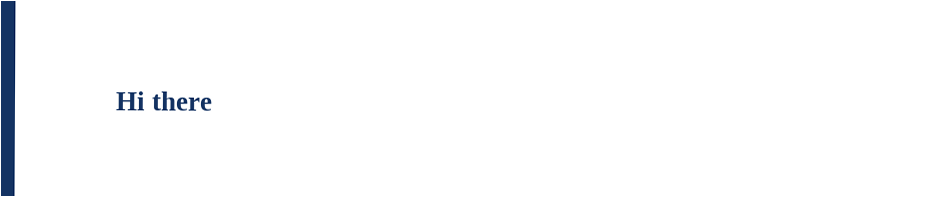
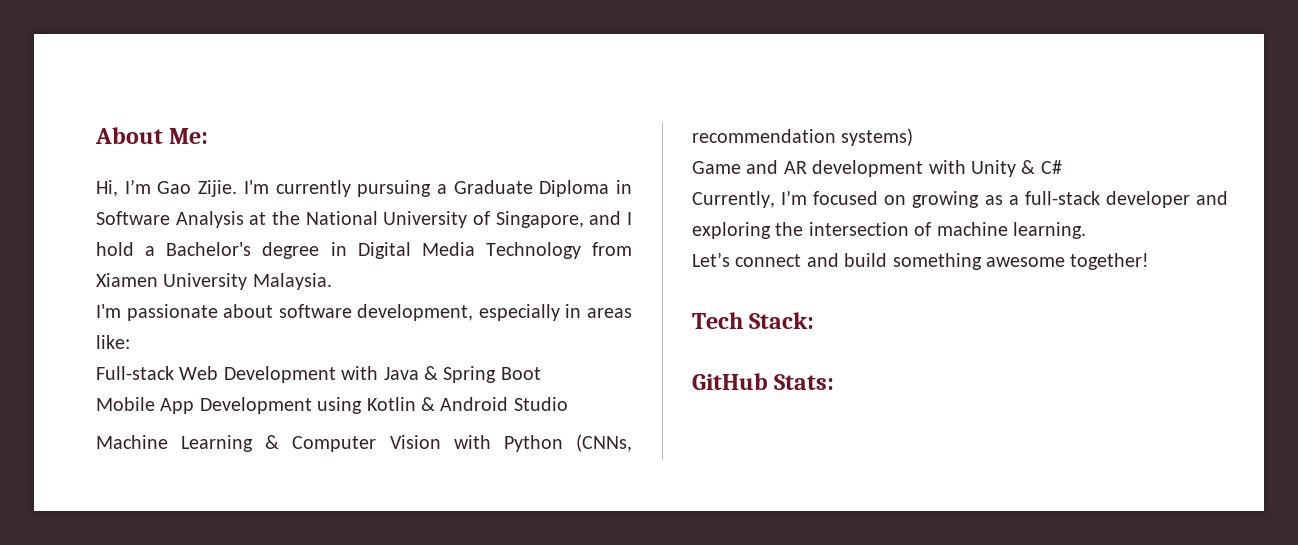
- Hi there
+ About Me:
+ Hi, I’m Gao Zijie. I'm currently pursuing a Graduate Diploma in Software Analysis at the National University of Singapore, and I hold a Bachelor's degree in Digital Media Technology from Xiamen University Malaysia.
+ I'm passionate about software development, especially in areas like:
+ Full-stack Web Development with Java & Spring Boot
+ Mobile App Development using Kotlin & Android Studio
+ Machine Learning & Computer Vision with Python (CNNs, recommendation systems)
+ Game and AR development with Unity & C#
+ Currently, I’m focused on growing as a full-stack developer and exploring the intersection of machine learning.
+ Let’s connect and build something awesome together!
+ Tech Stack:
+ GitHub Stats:

